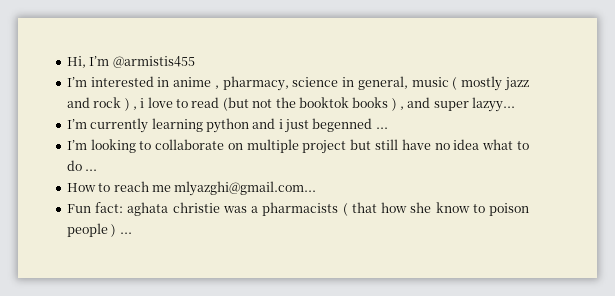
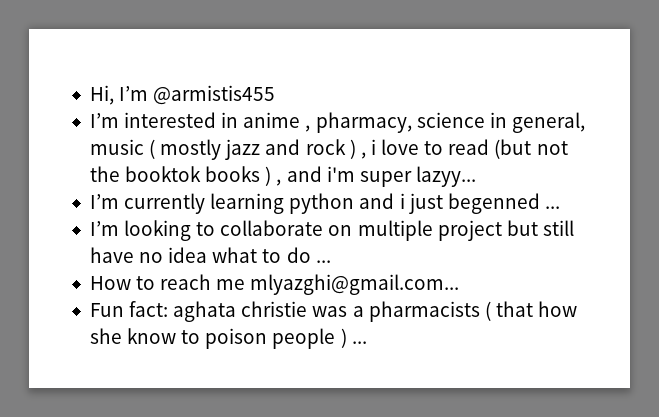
- I’m interested in anime , pharmacy, science in general, music ( mostly jazz and rock ) , i love to read (but not the booktok books ) , and super lazyy...
+ I’m interested in anime , pharmacy, science in general, music ( mostly jazz and rock ) , i love to read (but not the booktok books ) , and i'm super lazyy...

